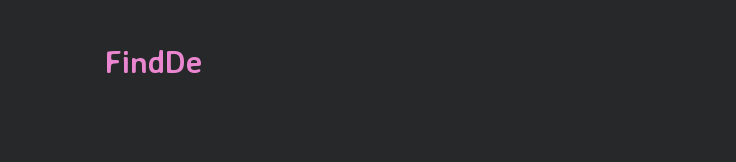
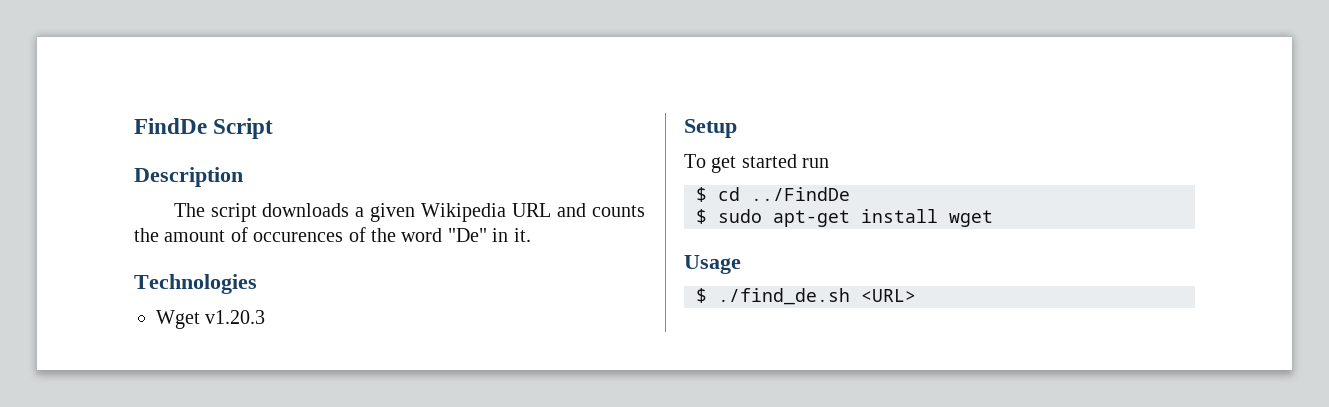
- FindDe
+ FindDe Script
+ Description
+ The script downloads a given Wikipedia URL and counts the amount of occurences of the word "De" in it.
+ Technologies
+ Wget v1.20.3
+ Setup
+ To get started run
+ $ cd ../FindDe
+ $ sudo apt-get install wget
+ Usage
+ $ ./find_de.sh <URL>

